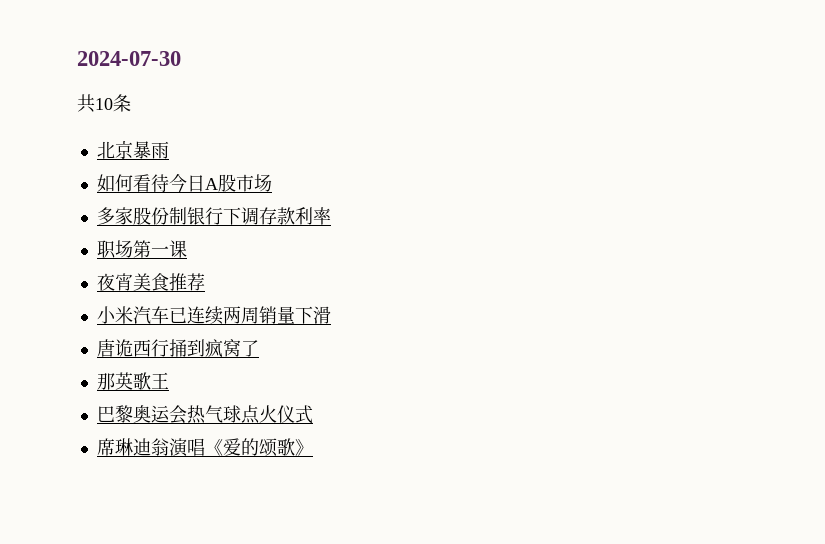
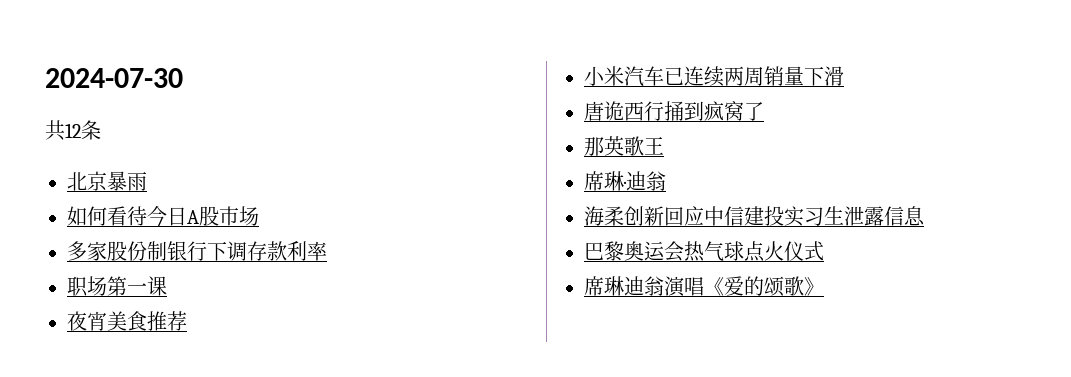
- 共10条
+ 共12条
+ 席琳·迪翁
+ 海柔创新回应中信建投实习生泄露信息

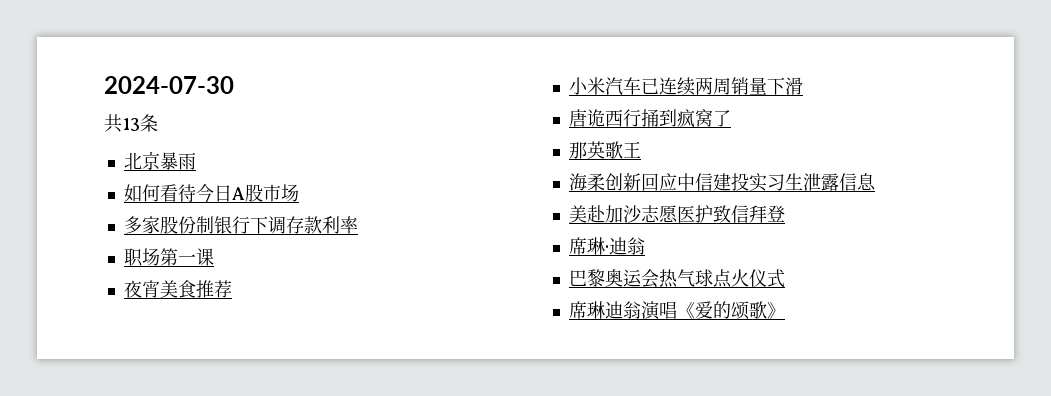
- 共12条
+ 共13条
- 席琳·迪翁
+ 美赴加沙志愿医护致信拜登
+ 席琳·迪翁

